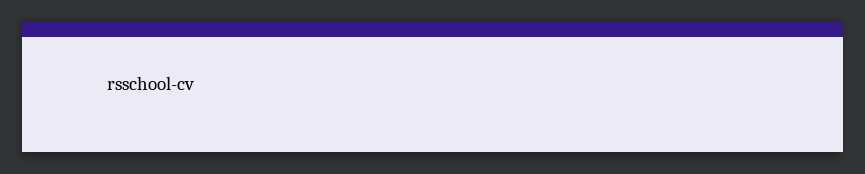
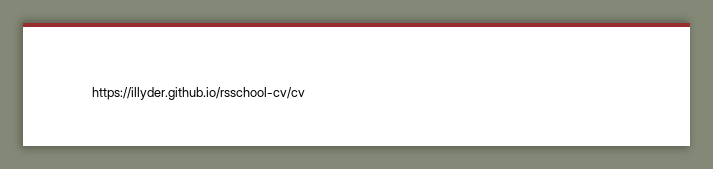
- rsschool-cv
+ https://illyder.github.io/rsschool-cv/cv

